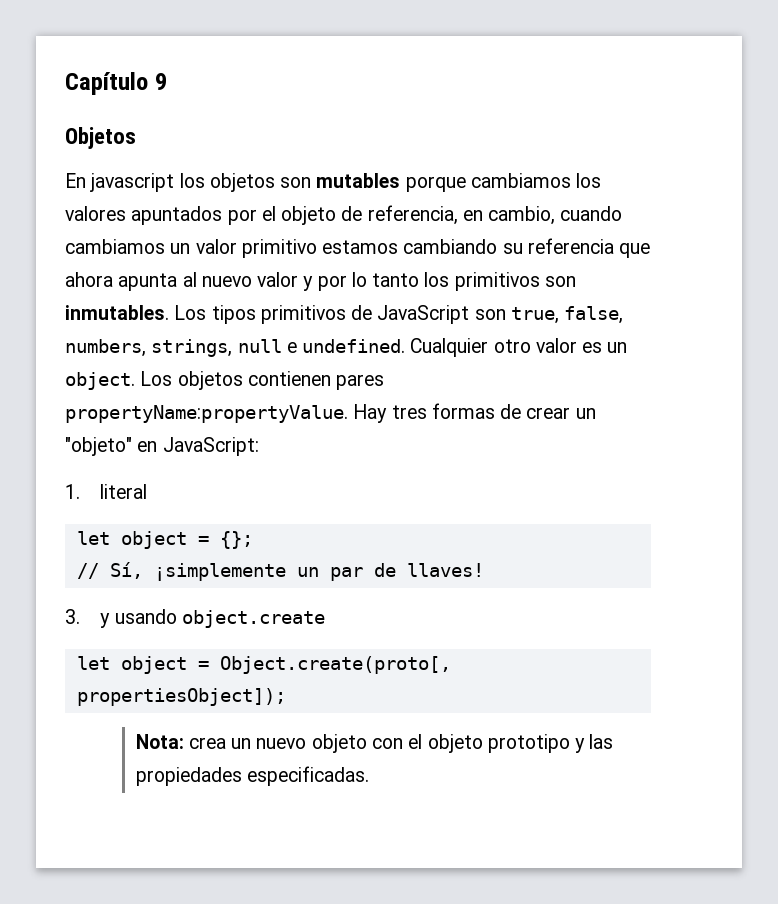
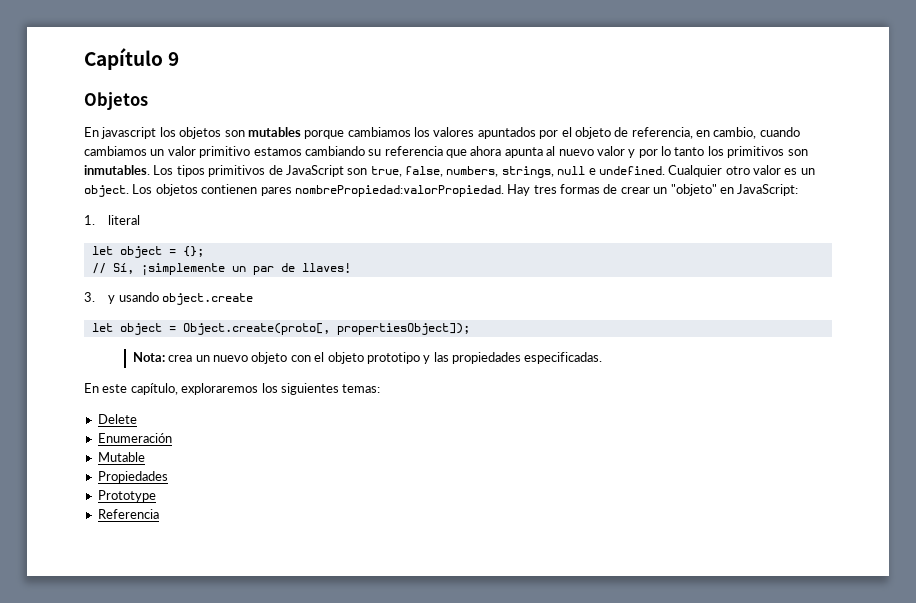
- Los objetos contienen pares propertyName:propertyValue.
+ Los objetos contienen pares nombrePropiedad:valorPropiedad.
+ En este capítulo, exploraremos los siguientes temas:
+ Delete
+ Enumeración
+ Mutable
+ Propiedades
+ Prototype
+ Referencia

